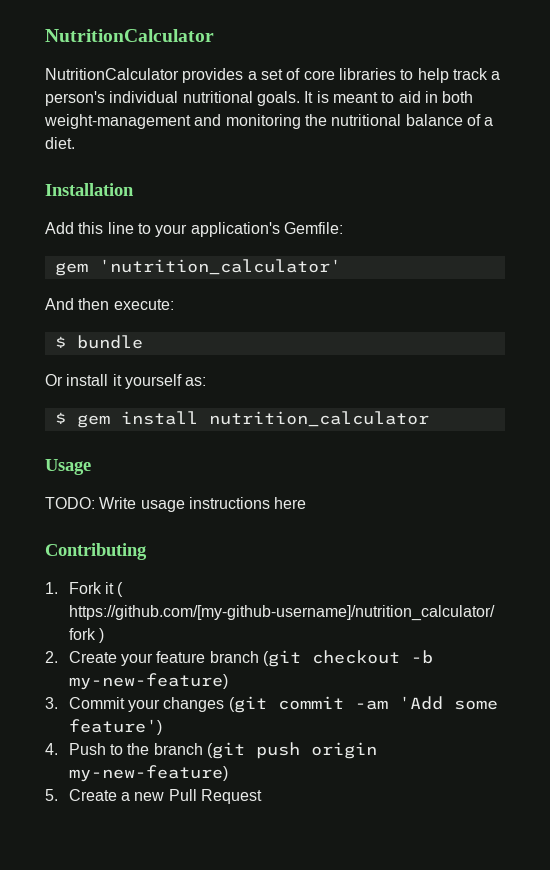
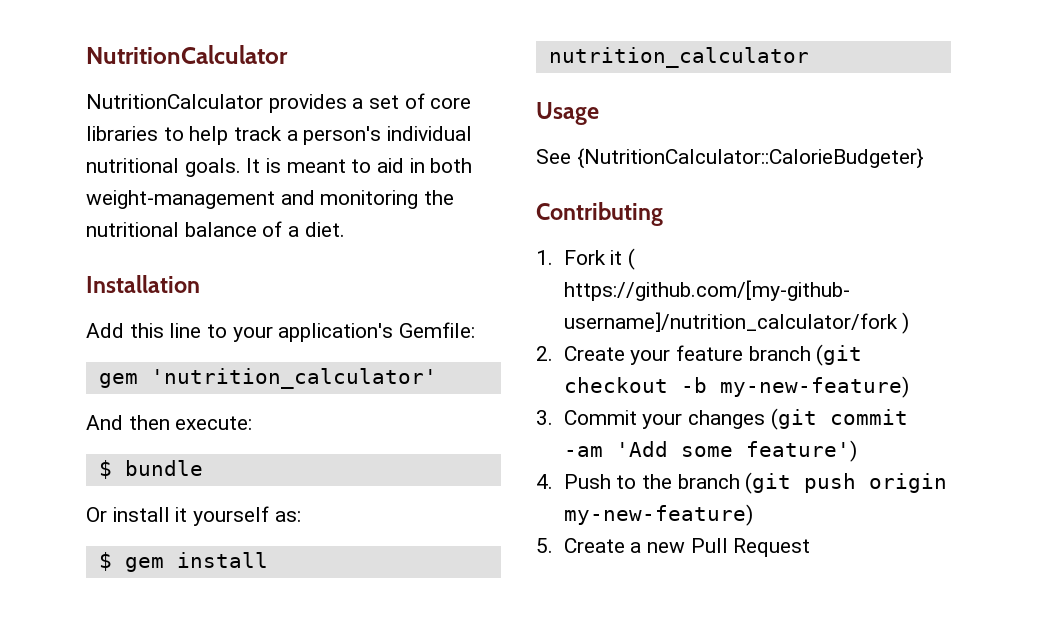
- TODO: Write usage instructions here
+ See {NutritionCalculator::CalorieBudgeter}

